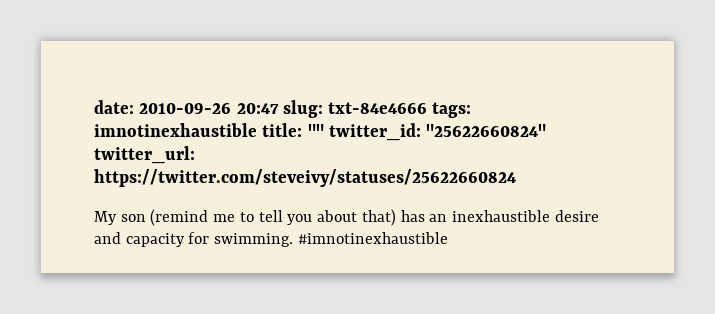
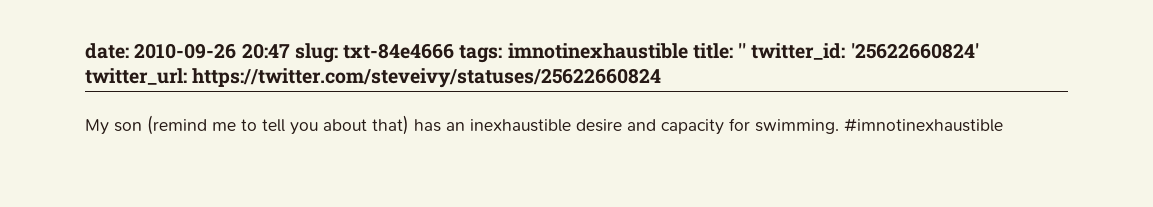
- date: 2010-09-26 20:47 slug: txt-84e4666 tags: imnotinexhaustible title: "" twitter_id: "25622660824" twitter_url: https://twitter.com/steveivy/statuses/25622660824
+ date: 2010-09-26 20:47 slug: txt-84e4666 tags: imnotinexhaustible title: '' twitter_id: '25622660824' twitter_url: https://twitter.com/steveivy/statuses/25622660824

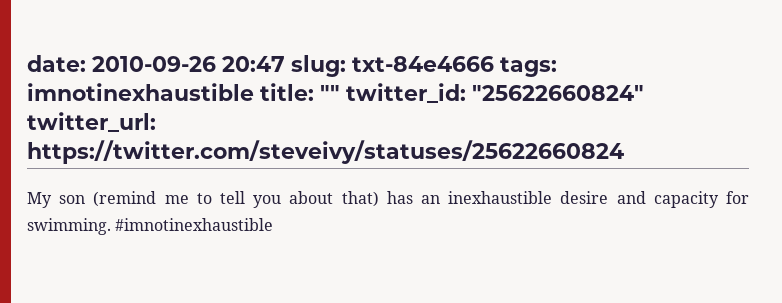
- date: 2010-09-26 20:47 slug: txt-84e4666 tags: imnotinexhaustible title: '' twitter_id: '25622660824' twitter_url: https://twitter.com/steveivy/statuses/25622660824
+ date: 2010-09-26 20:47 slug: txt-84e4666 tags: imnotinexhaustible title: "" twitter_id: "25622660824" twitter_url: https://twitter.com/steveivy/statuses/25622660824

